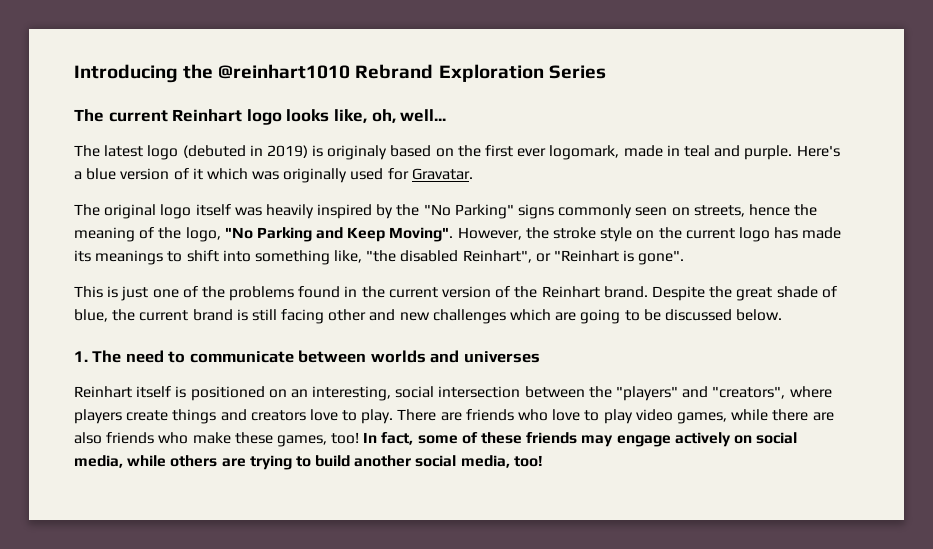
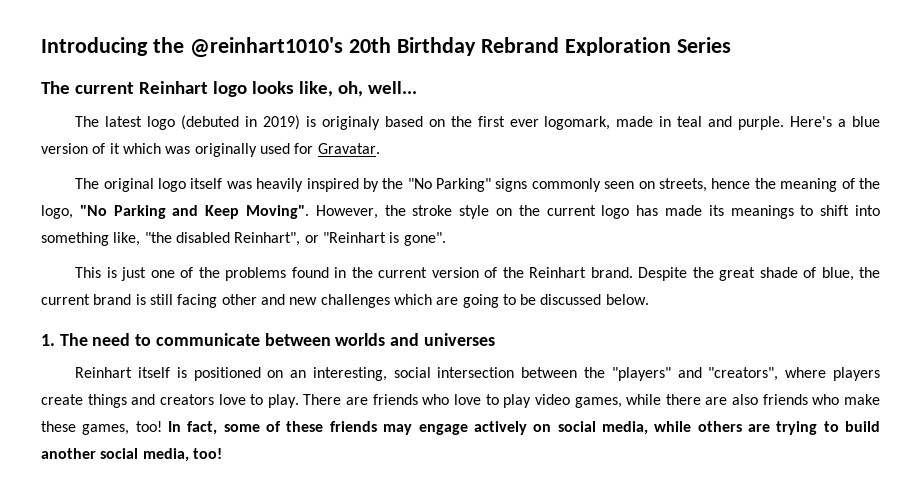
- Introducing the @reinhart1010 Rebrand Exploration Series
+ Introducing the @reinhart1010's 20th Birthday Rebrand Exploration Series

